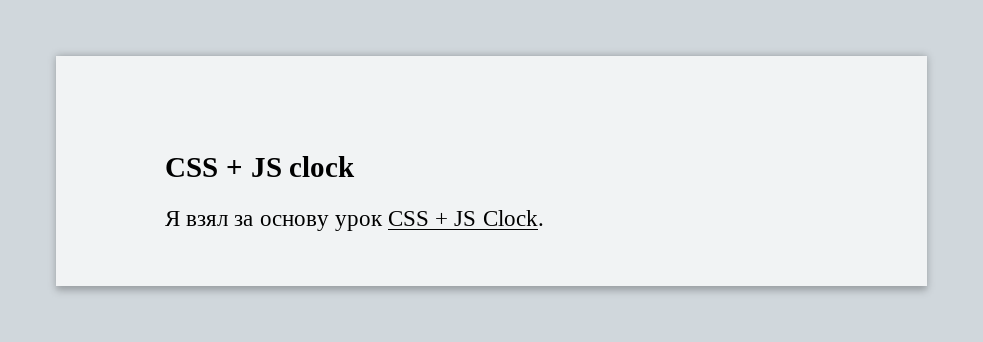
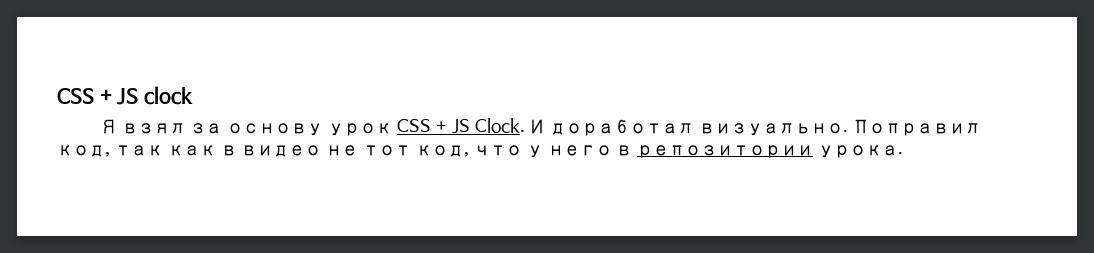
+ И доработал визуально. Поправил код, так как в видео не тот код, что у него в репозитории урока.

